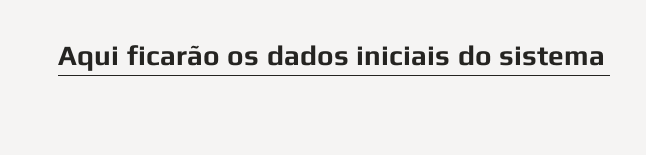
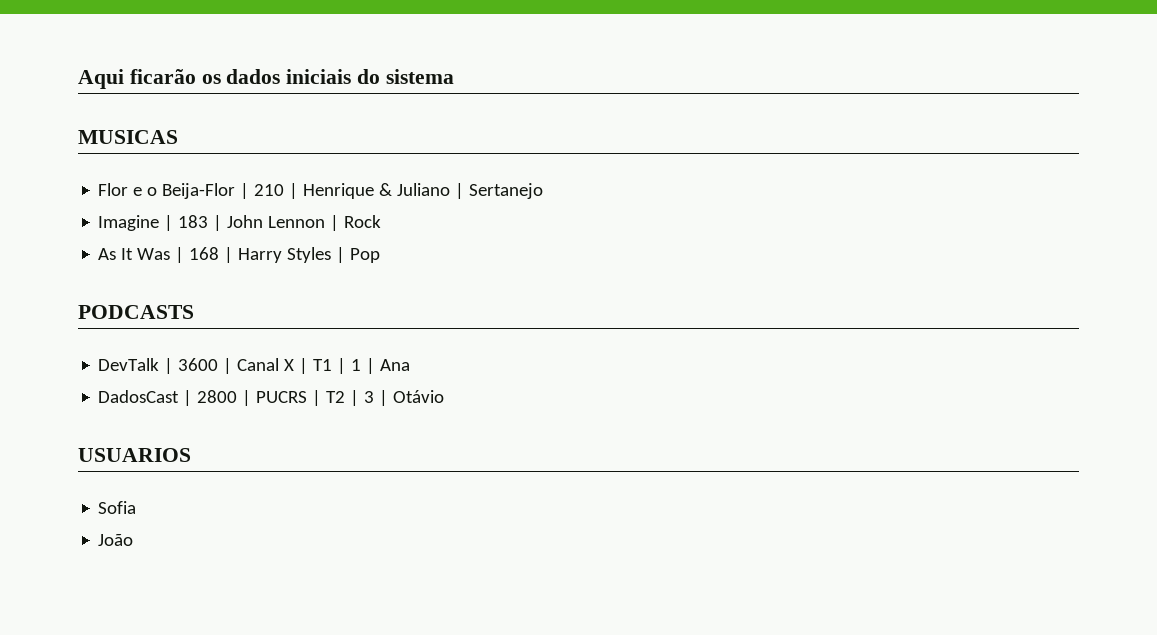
+ MUSICAS
+ Flor e o Beija-Flor | 210 | Henrique & Juliano | Sertanejo
+ Imagine | 183 | John Lennon | Rock
+ As It Was | 168 | Harry Styles | Pop
+ PODCASTS
+ DevTalk | 3600 | Canal X | T1 | 1 | Ana
+ DadosCast | 2800 | PUCRS | T2 | 3 | Otávio
+ USUARIOS
+ Sofia
+ João

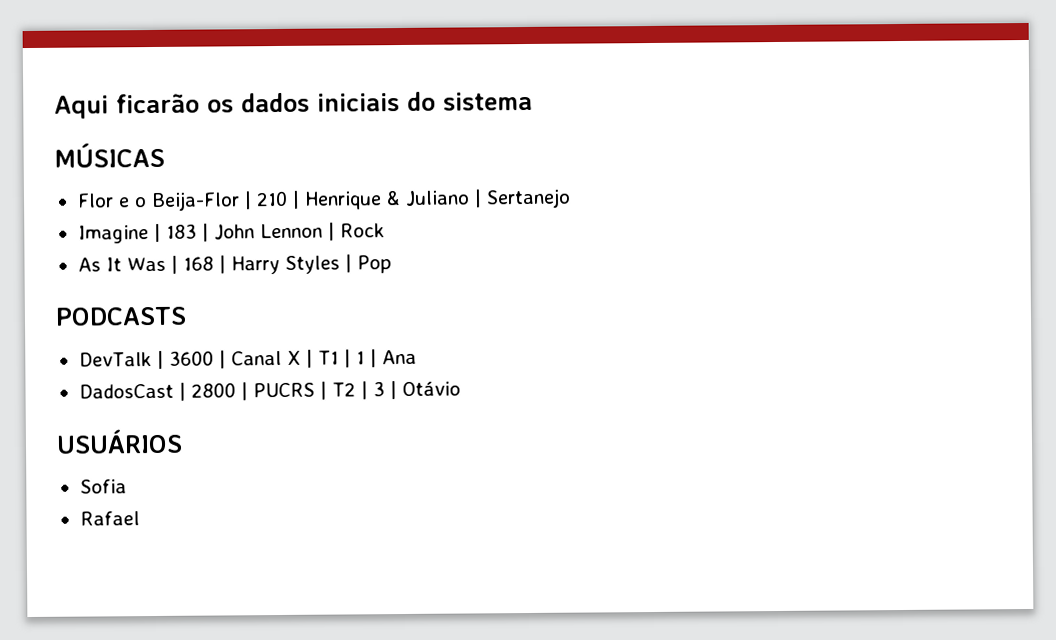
- MUSICAS
+ MÚSICAS
- USUARIOS
+ USUÁRIOS
- João
+ Rafael

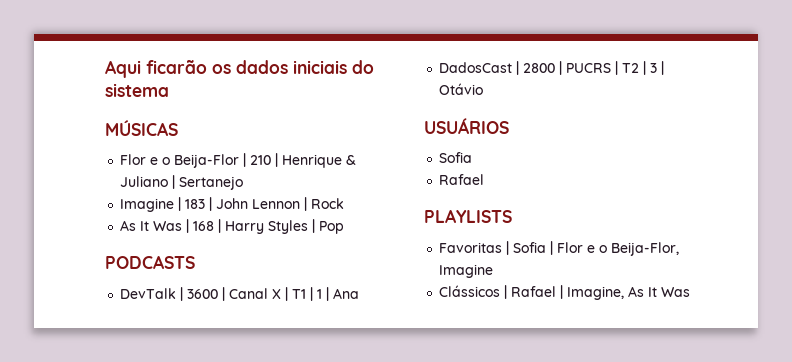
+ PLAYLISTS
+ Favoritas | Sofia | Flor e o Beija-Flor, Imagine
+ Clássicos | Rafael | Imagine, As It Was

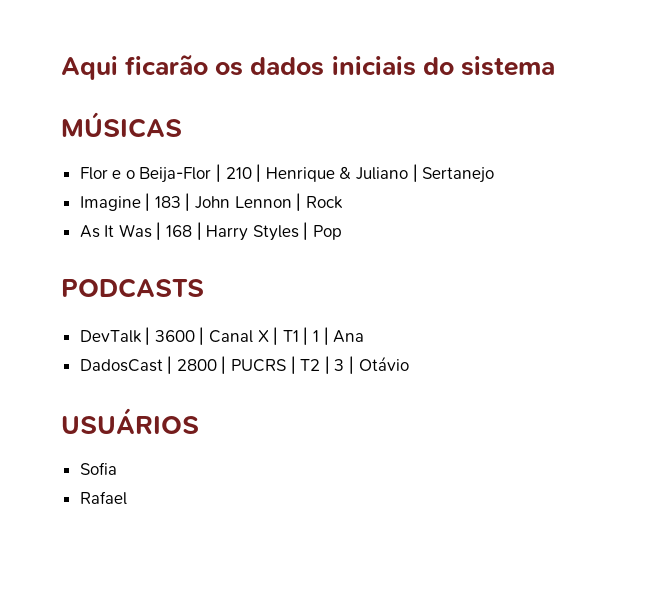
- PLAYLISTS
- Favoritas | Sofia | Flor e o Beija-Flor, Imagine
- Clássicos | Rafael | Imagine, As It Was

